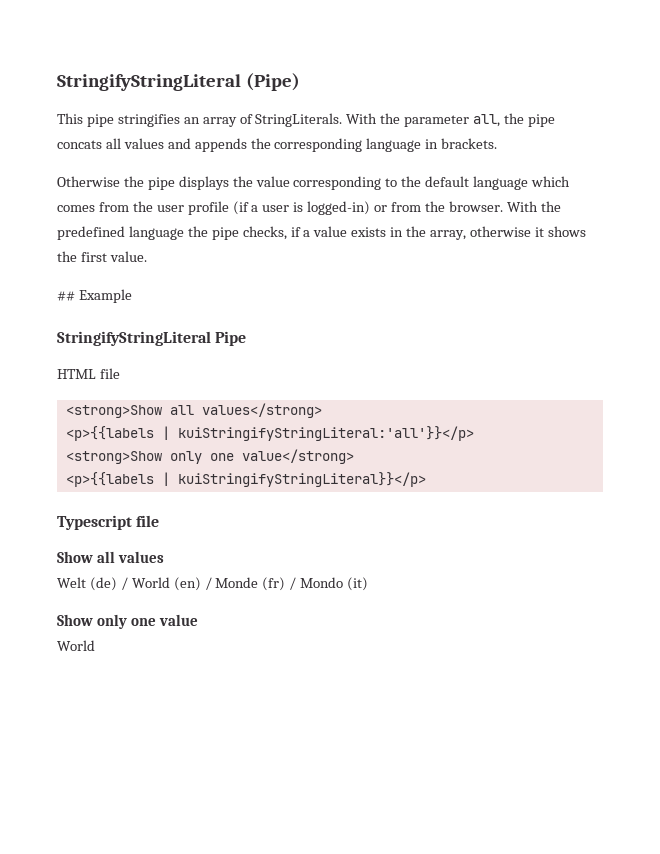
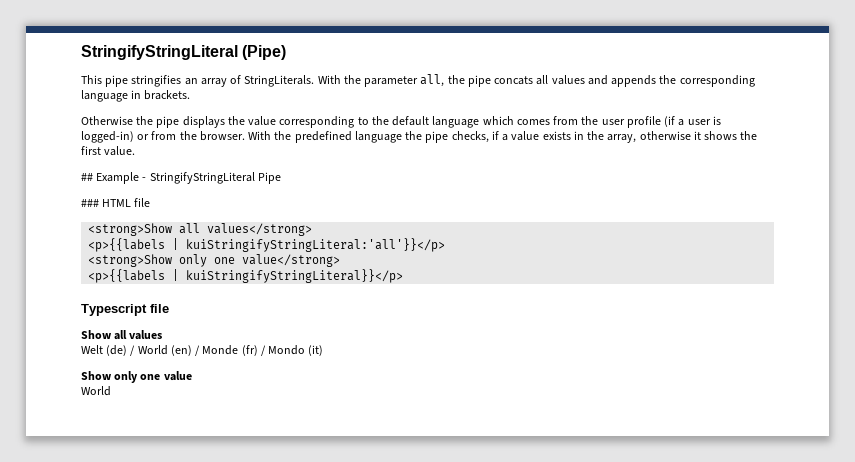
- ## Example
- StringifyStringLiteral Pipe
+ ## Example - StringifyStringLiteral Pipe
- HTML file
+ ### HTML file

